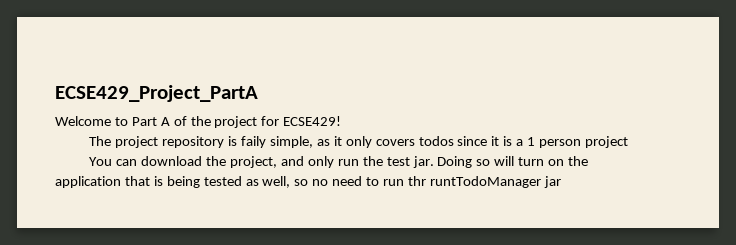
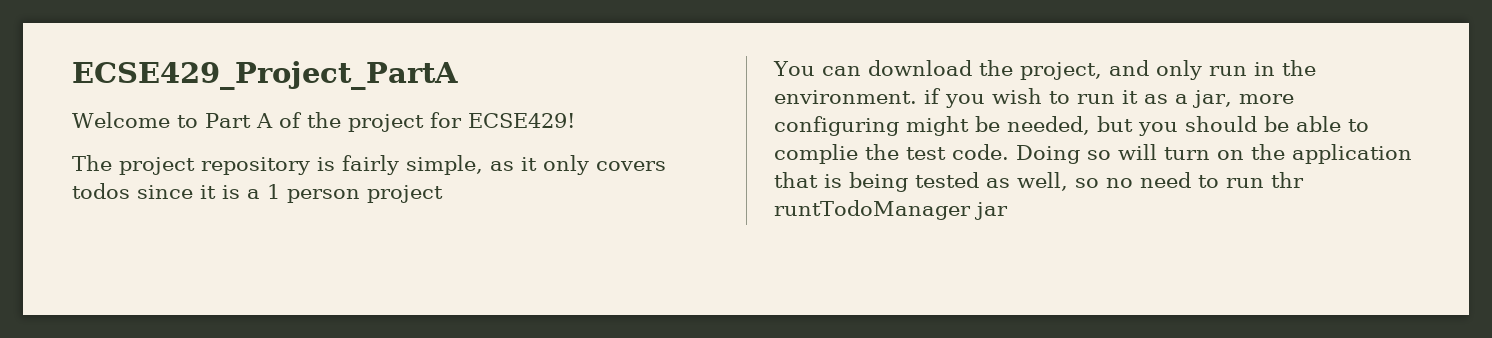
- The project repository is faily simple, as it only covers todos since it is a 1 person project
+ The project repository is fairly simple, as it only covers todos since it is a 1 person project
- You can download the project, and only run the test jar.
+ You can download the project, and only run in the environment. if you wish to run it as a jar, more configuring might be needed, but you should be able to complie the test code.

